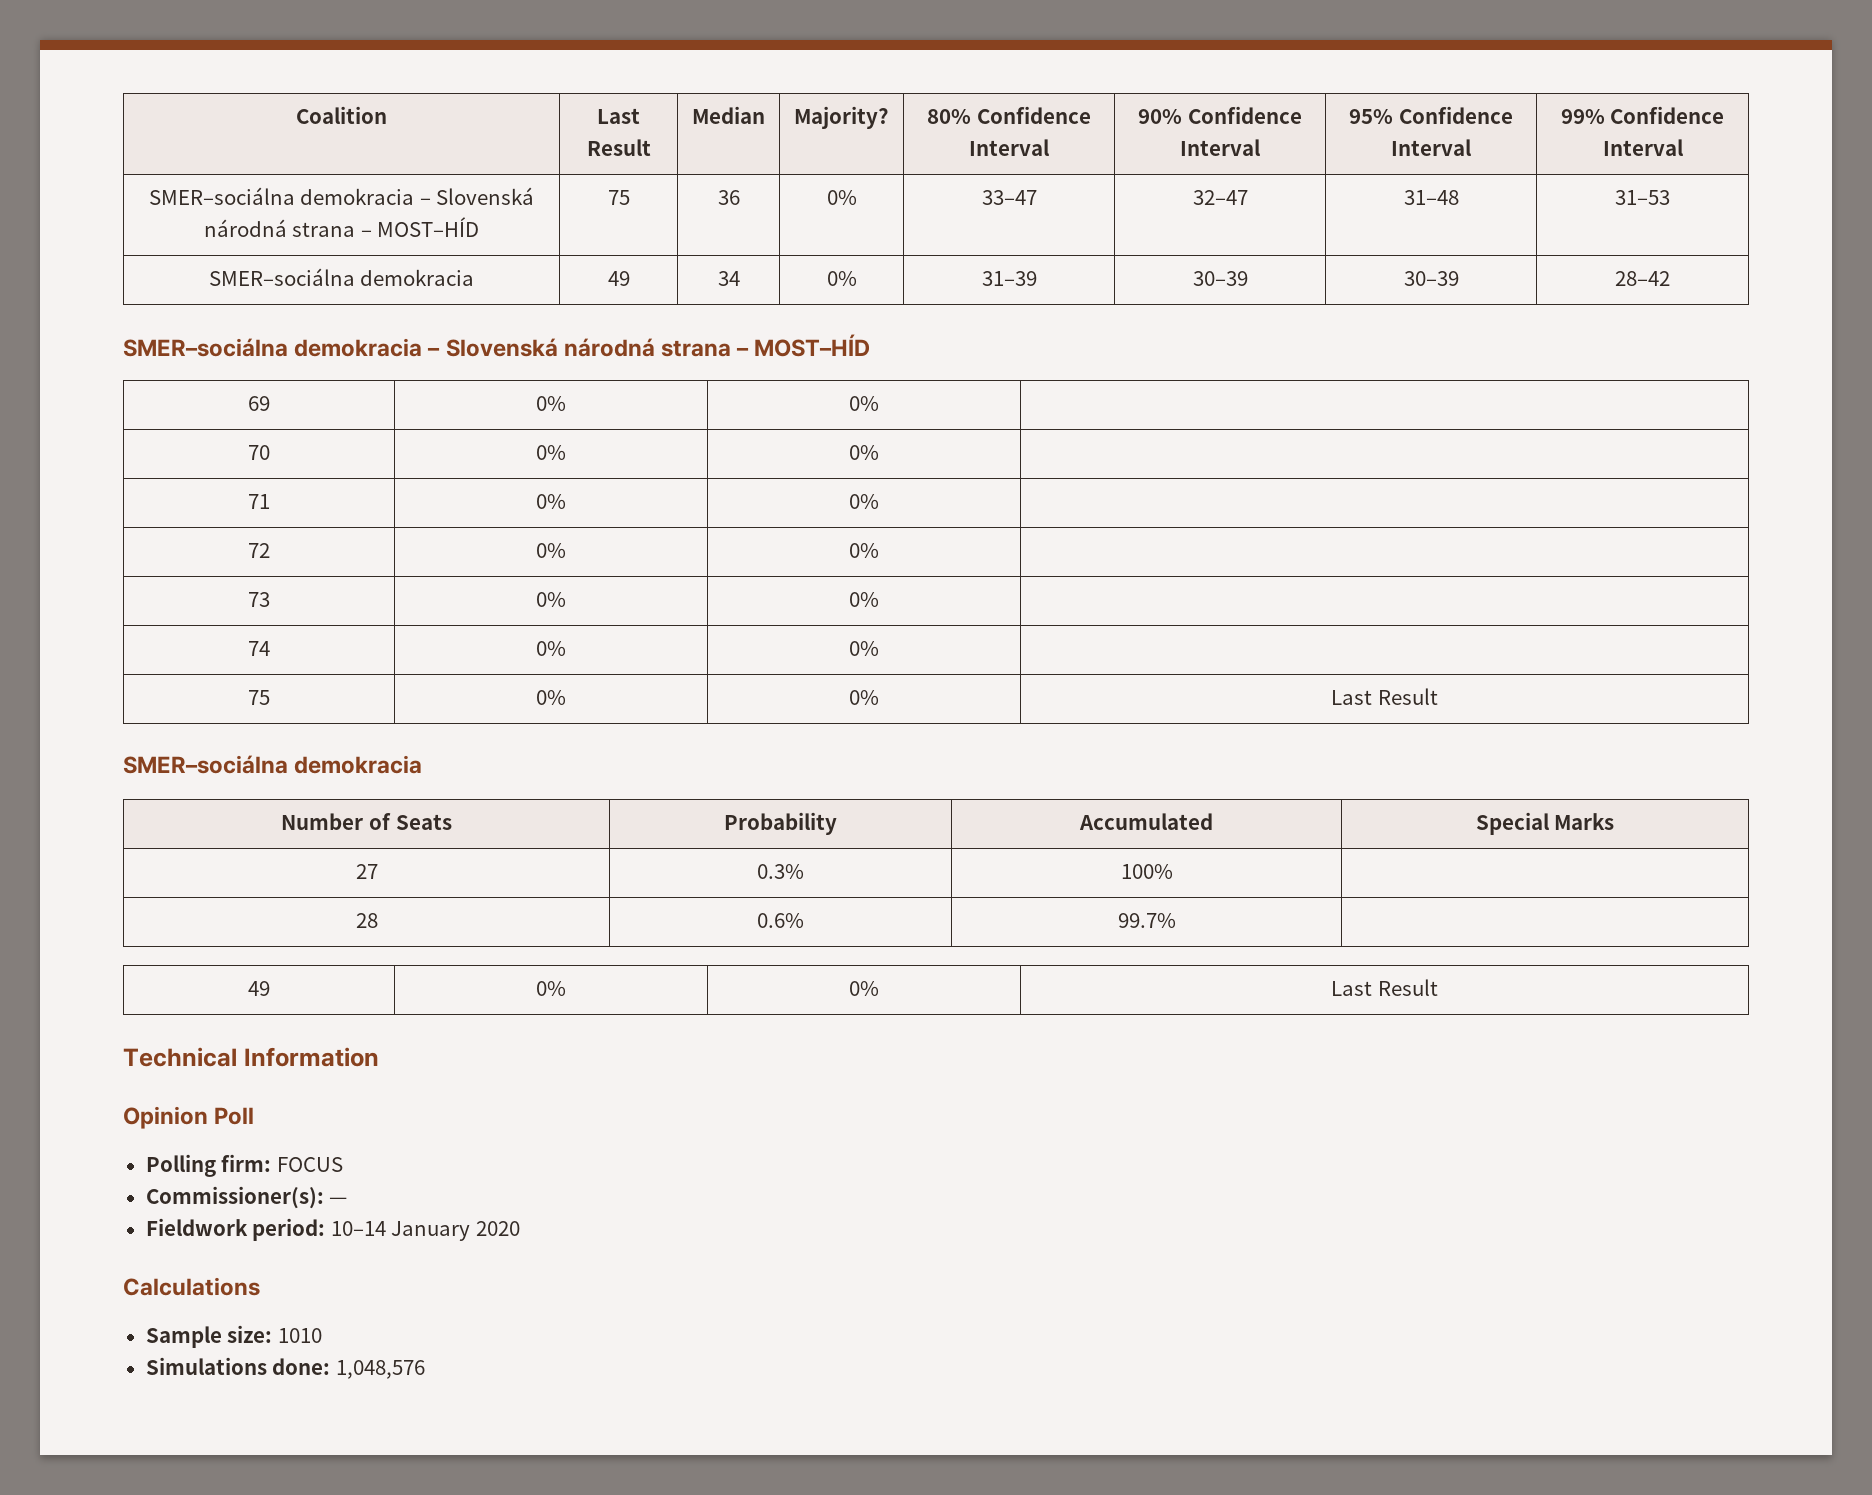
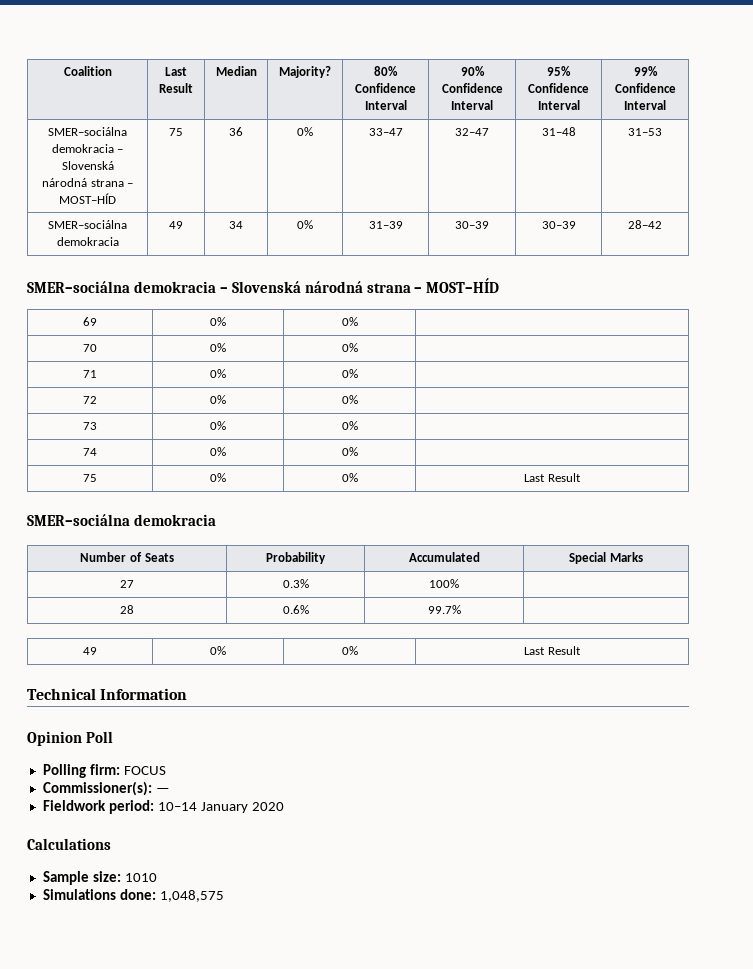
- Simulations done: 1,048,576
+ Simulations done: 1,048,575

